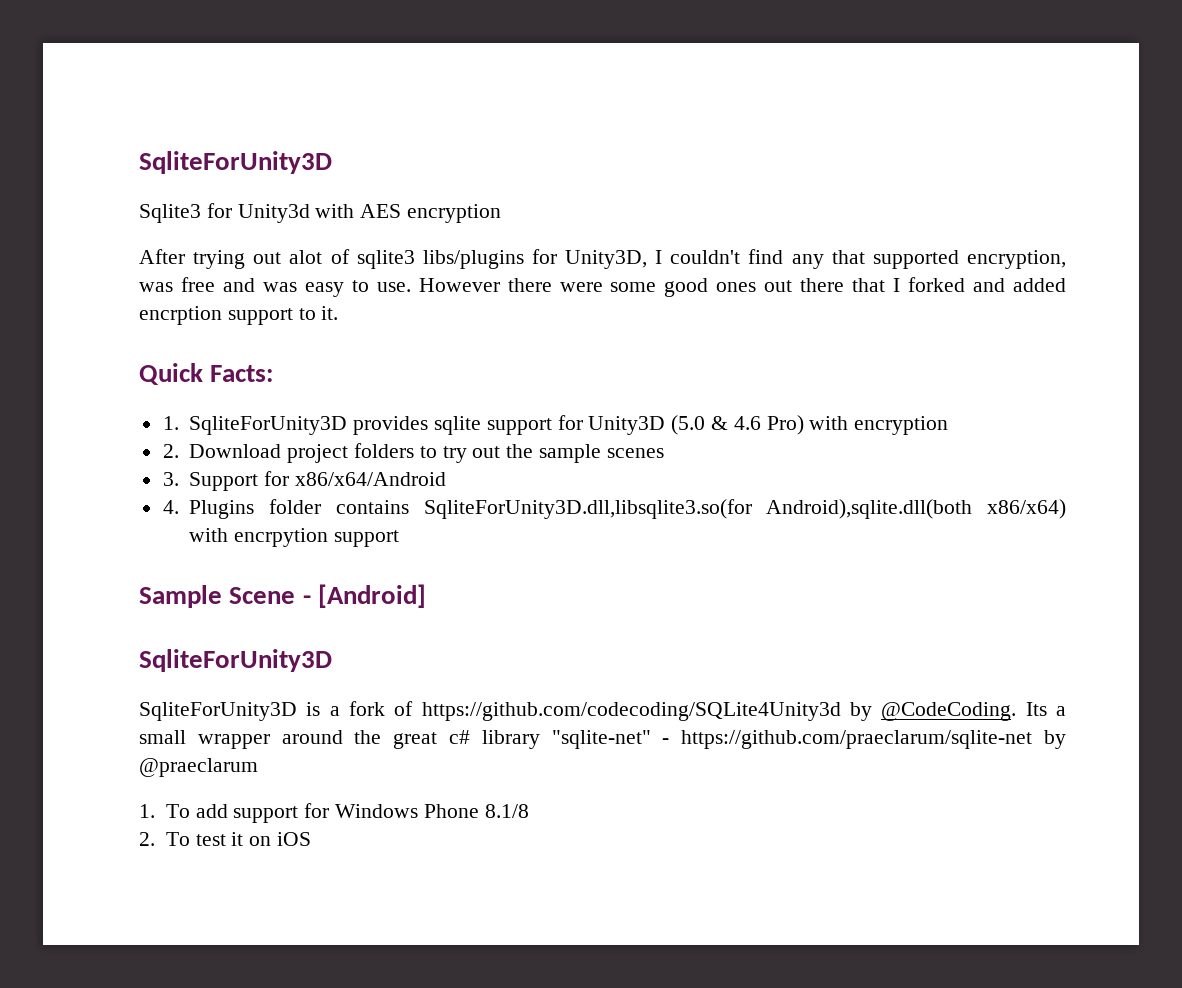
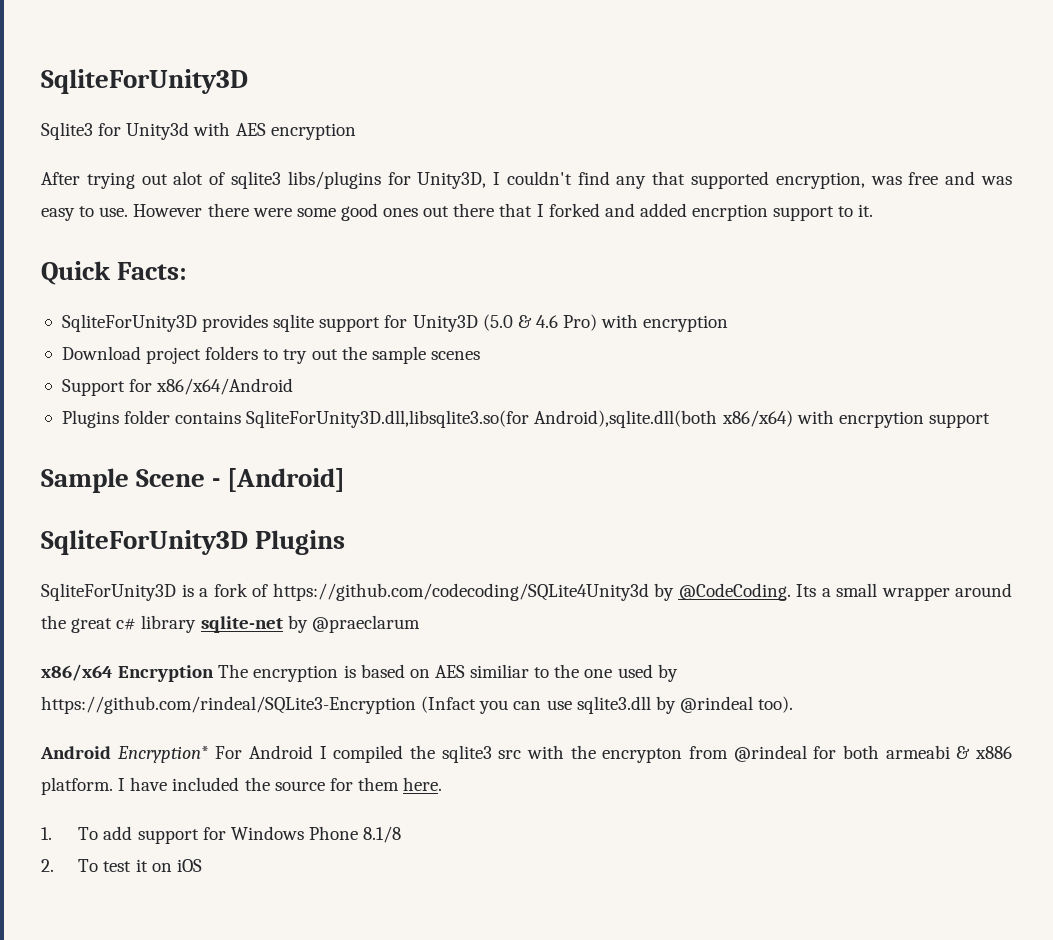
- 1. SqliteForUnity3D provides sqlite support for Unity3D (5.0 & 4.6 Pro) with encryption
+ SqliteForUnity3D provides sqlite support for Unity3D (5.0 & 4.6 Pro) with encryption
- 2. Download project folders to try out the sample scenes
+ Download project folders to try out the sample scenes
- 3. Support for x86/x64/Android
+ Support for x86/x64/Android
- 4. Plugins folder contains SqliteForUnity3D.dll,libsqlite3.so(for Android),sqlite.dll(both x86/x64) with encrpytion support
+ Plugins folder contains SqliteForUnity3D.dll,libsqlite3.so(for Android),sqlite.dll(both x86/x64) with encrpytion support
  Sample Scene - [Android]
- SqliteForUnity3D
+ SqliteForUnity3D Plugins
- Its a small wrapper around the great c# library "sqlite-net" - https://github.com/praeclarum/sqlite-net by @praeclarum
+ Its a small wrapper around the great c# library sqlite-net by @praeclarum
+ x86/x64 Encryption The encryption is based on AES similiar to the one used by https://github.com/rindeal/SQLite3-Encryption (Infact you can use sqlite3.dll by @rindeal too).
+ Android Encryption* For Android I compiled the sqlite3 src with the encrypton from @rindeal for both armeabi & x886 platform. I have included the source for them here.

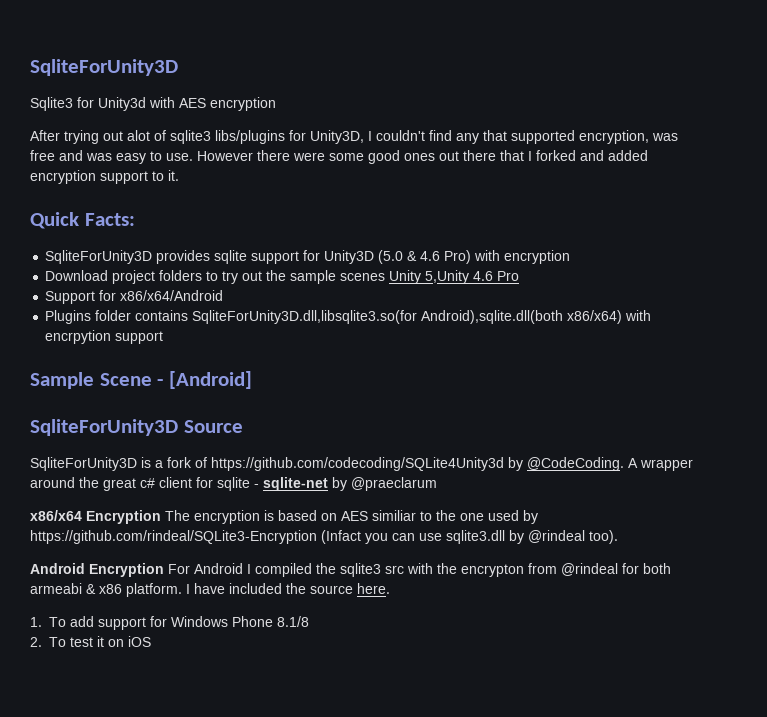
- However there were some good ones out there that I forked and added encrption support to it.
+ However there were some good ones out there that I forked and added encryption support to it.
- Download project folders to try out the sample scenes
+ Download project folders to try out the sample scenes Unity 5,Unity 4.6 Pro
- SqliteForUnity3D Plugins
+ SqliteForUnity3D Source
- Its a small wrapper around the great c# library sqlite-net by @praeclarum
+ A wrapper around the great c# client for sqlite - sqlite-net by @praeclarum
- Android Encryption* For Android I compiled the sqlite3 src with the encrypton from @rindeal for both armeabi & x886 platform.
+ Android Encryption For Android I compiled the sqlite3 src with the encrypton from @rindeal for both armeabi & x86 platform.
- I have included the source for them here.
+ I have included the source here.

